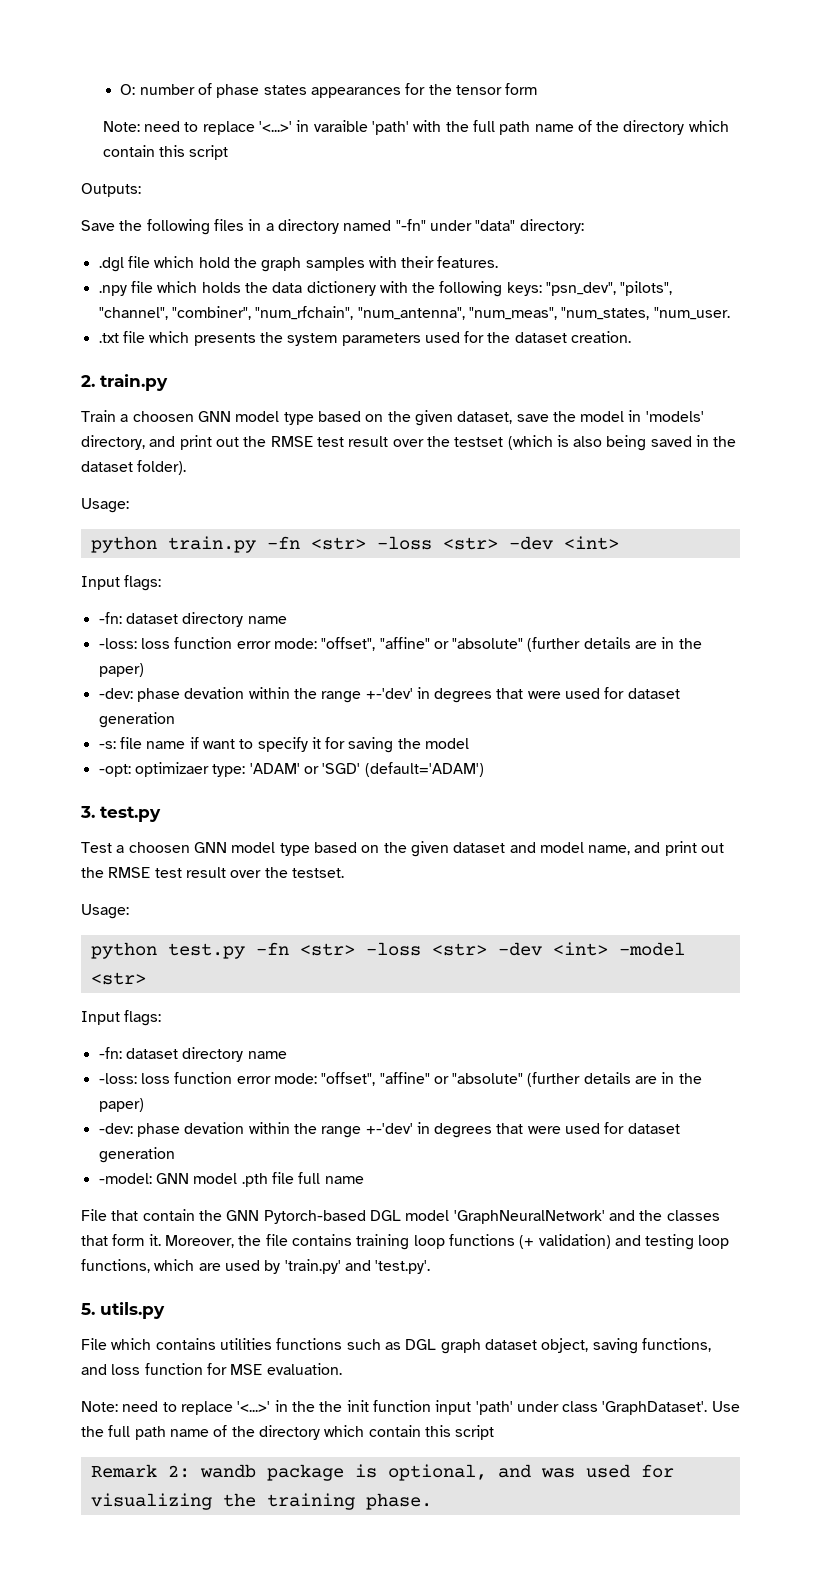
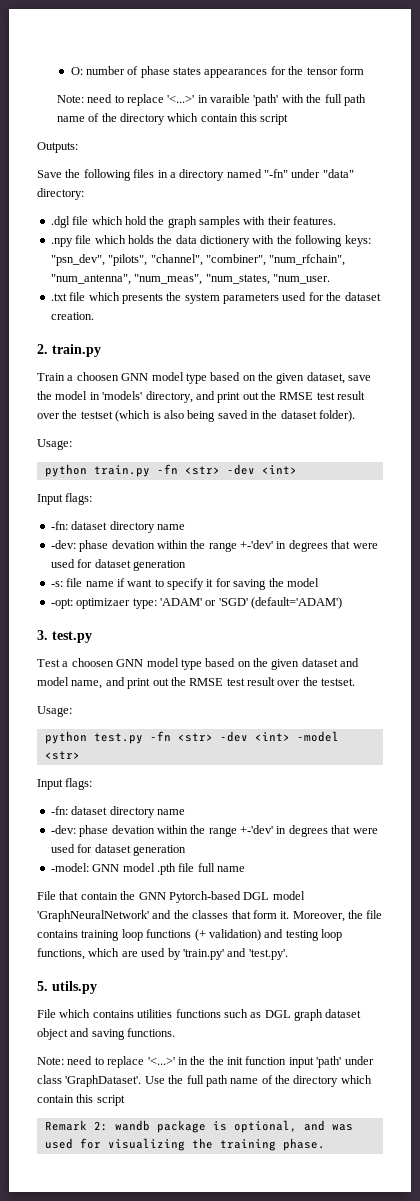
- python train.py -fn <str> -loss <str> -dev <int>
+ python train.py -fn <str> -dev <int>
  Input flags:
  -fn: dataset directory name
- -loss: loss function error mode: "offset", "affine" or "absolute" (further details are in the paper)
- python test.py -fn <str> -loss <str> -dev <int> -model <str>
+ python test.py -fn <str> -dev <int> -model <str>
  Input flags:
  -fn: dataset directory name
- -loss: loss function error mode: "offset", "affine" or "absolute" (further details are in the paper)
- File which contains utilities functions such as DGL graph dataset object, saving functions, and loss function for MSE evaluation.
+ File which contains utilities functions such as DGL graph dataset object and saving functions.

